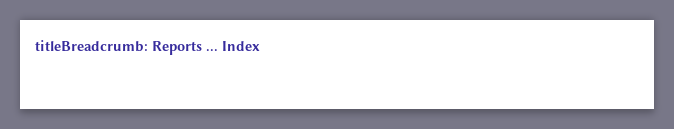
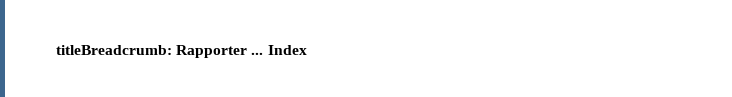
- titleBreadcrumb: Reports ...
+ titleBreadcrumb: Rapporter ...

